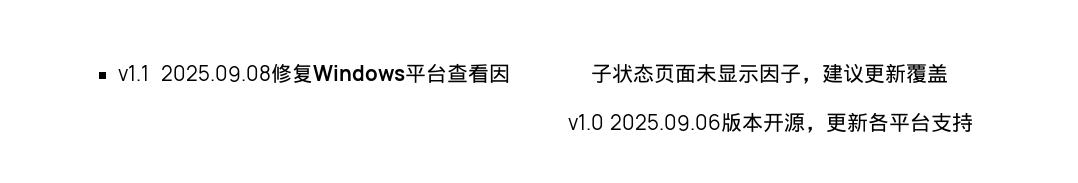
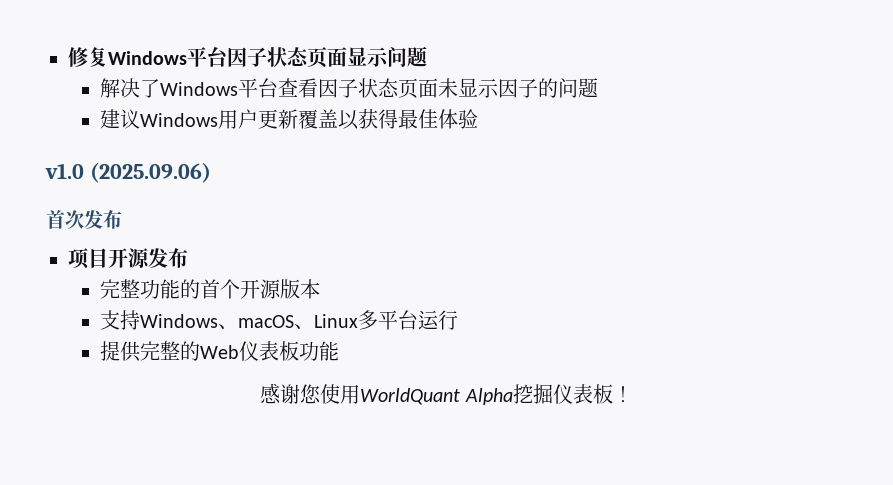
- v1.1 2025.09.08修复Windows平台查看因子状态页面未显示因子，建议更新覆盖
- v1.0 2025.09.06版本开源，更新各平台支持
+ 修复Windows平台因子状态页面显示问题
+ 解决了Windows平台查看因子状态页面未显示因子的问题
+ 建议Windows用户更新覆盖以获得最佳体验
+ v1.0 (2025.09.06)
+ 首次发布
+ 项目开源发布
+ 完整功能的首个开源版本
+ 支持Windows、macOS、Linux多平台运行
+ 提供完整的Web仪表板功能
+ 感谢您使用WorldQuant Alpha挖掘仪表板！

